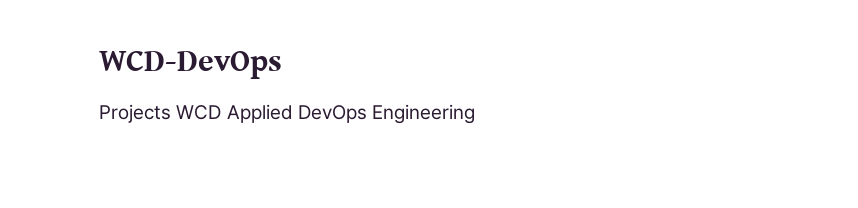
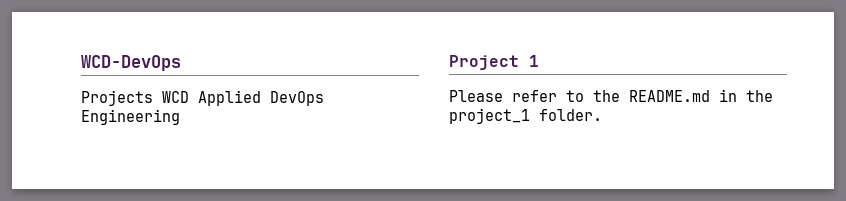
+ Project 1
+ Please refer to the README.md in the project_1 folder.

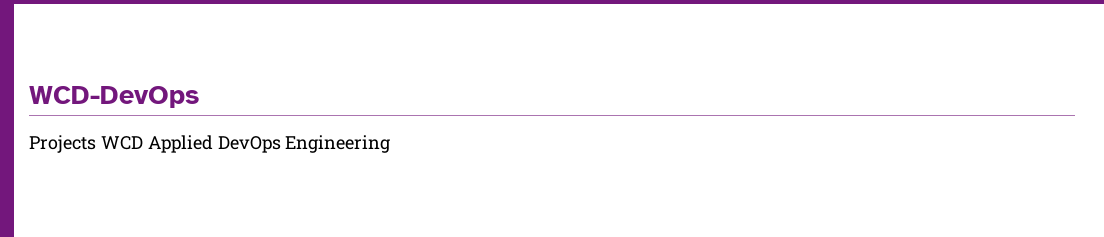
- Project 1
- Please refer to the README.md in the project_1 folder.

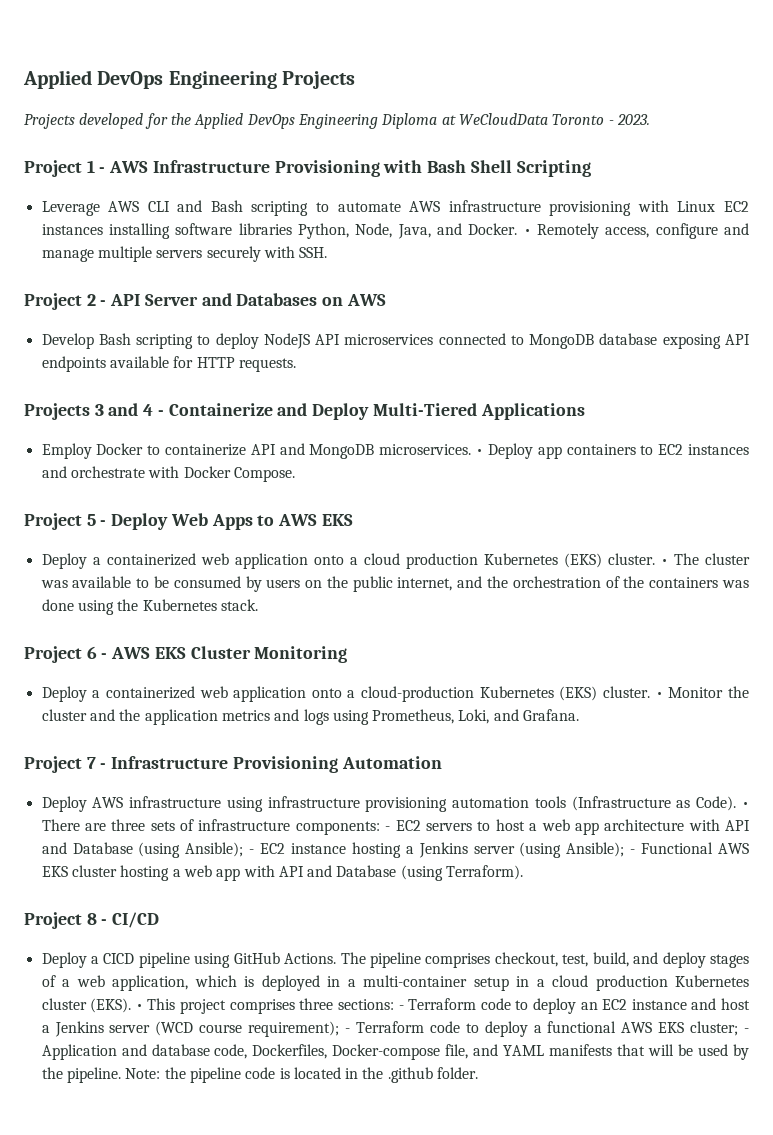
- WCD-DevOps
- Projects WCD Applied DevOps Engineering
+ Applied DevOps Engineering Projects
+ Projects developed for the Applied DevOps Engineering Diploma at WeCloudData Toronto - 2023.
+ Project 1 - AWS Infrastructure Provisioning with Bash Shell Scripting
+ Leverage AWS CLI and Bash scripting to automate AWS infrastructure provisioning with Linux EC2 instances installing software libraries Python, Node, Java, and Docker. • Remotely access, configure and manage multiple servers securely with SSH.
+ Project 2 - API Server and Databases on AWS
+ Develop Bash scripting to deploy NodeJS API microservices connected to MongoDB database exposing API endpoints available for HTTP requests.
+ Projects 3 and 4 - Containerize and Deploy Multi-Tiered Applications
+ Employ Docker to containerize API and MongoDB microservices. • Deploy app containers to EC2 instances and orchestrate with Docker Compose.
+ Project 5 - Deploy Web Apps to AWS EKS
+ Deploy a containerized web application onto a cloud production Kubernetes (EKS) cluster. • The cluster was available to be consumed by users on the public internet, and the orchestration of the containers was done using the Kubernetes stack.
+ Project 6 - AWS EKS Cluster Monitoring
+ Deploy a containerized web application onto a cloud-production Kubernetes (EKS) cluster. • Monitor the cluster and the application metrics and logs using Prometheus, Loki, and Grafana.
+ Project 7 - Infrastructure Provisioning Automation
+ Deploy AWS infrastructure using infrastructure provisioning automation tools (Infrastructure as Code). • There are three sets of infrastructure components: - EC2 servers to host a web app architecture with API and Database (using Ansible); - EC2 instance hosting a Jenkins server (using Ansible); - Functional AWS EKS cluster hosting a web app with API and Database (using Terraform).
+ Project 8 - CI/CD
+ Deploy a CICD pipeline using GitHub Actions. The pipeline comprises checkout, test, build, and deploy stages of a web application, which is deployed in a multi-container setup in a cloud production Kubernetes cluster (EKS). • This project comprises three sections: - Terraform code to deploy an EC2 instance and host a Jenkins server (WCD course requirement); - Terraform code to deploy a functional AWS EKS cluster; - Application and database code, Dockerfiles, Docker-compose file, and YAML manifests that will be used by the pipeline. Note: the pipeline code is located in the .github folder.

